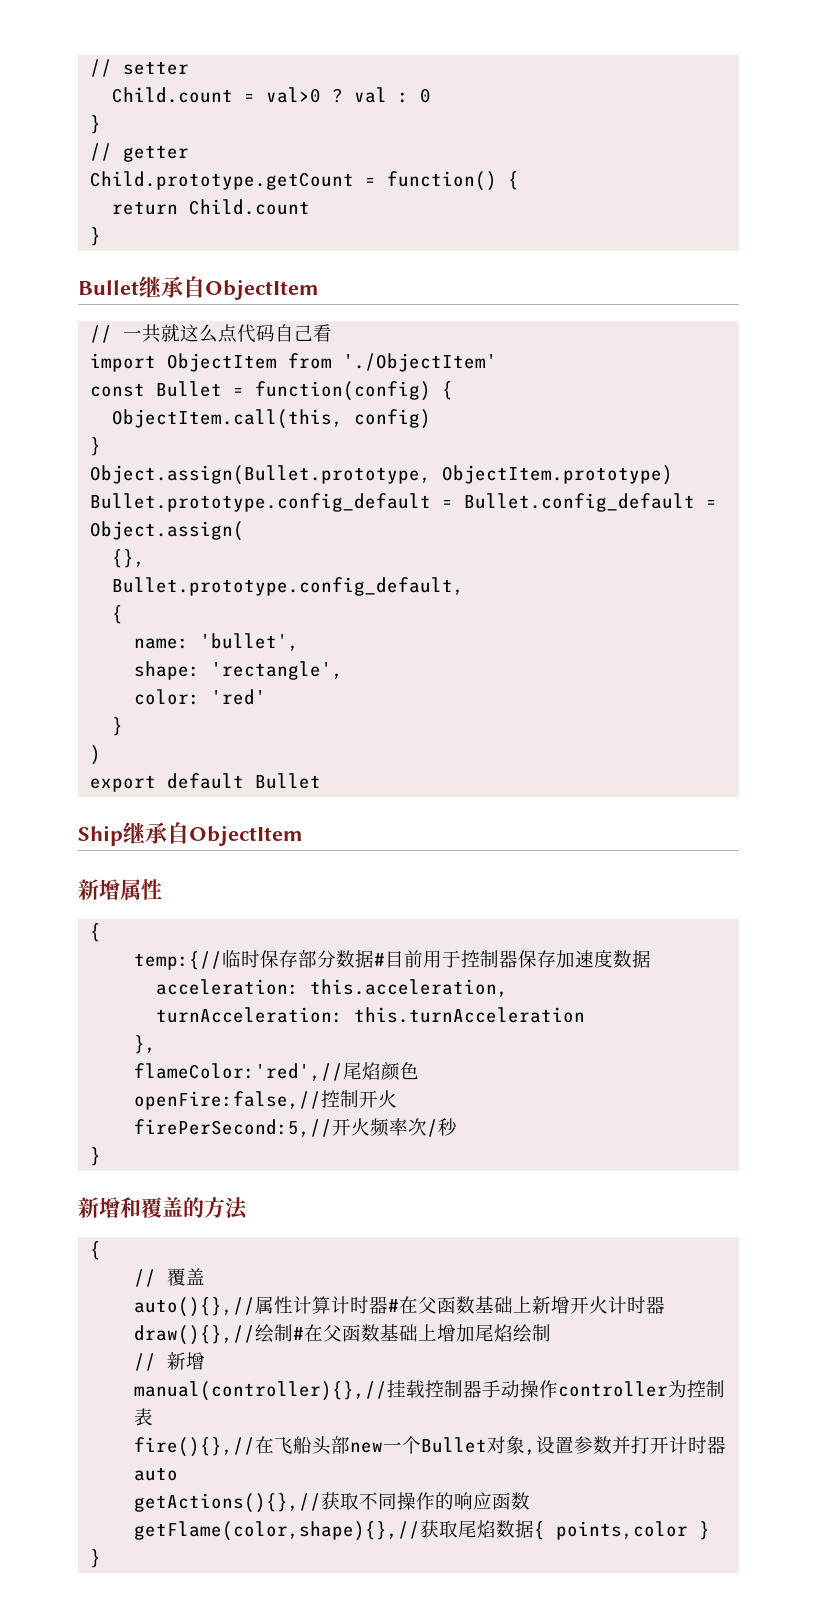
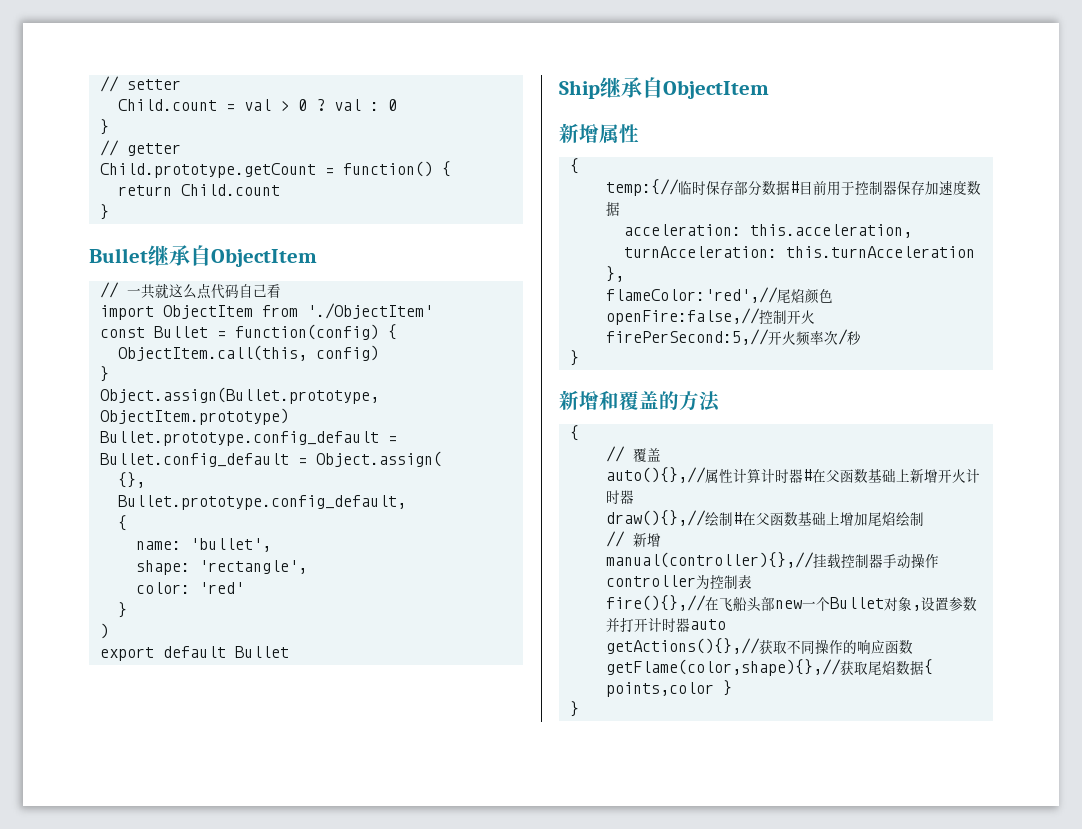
- Child.count = val>0 ? val : 0
+ Child.count = val > 0 ? val : 0

